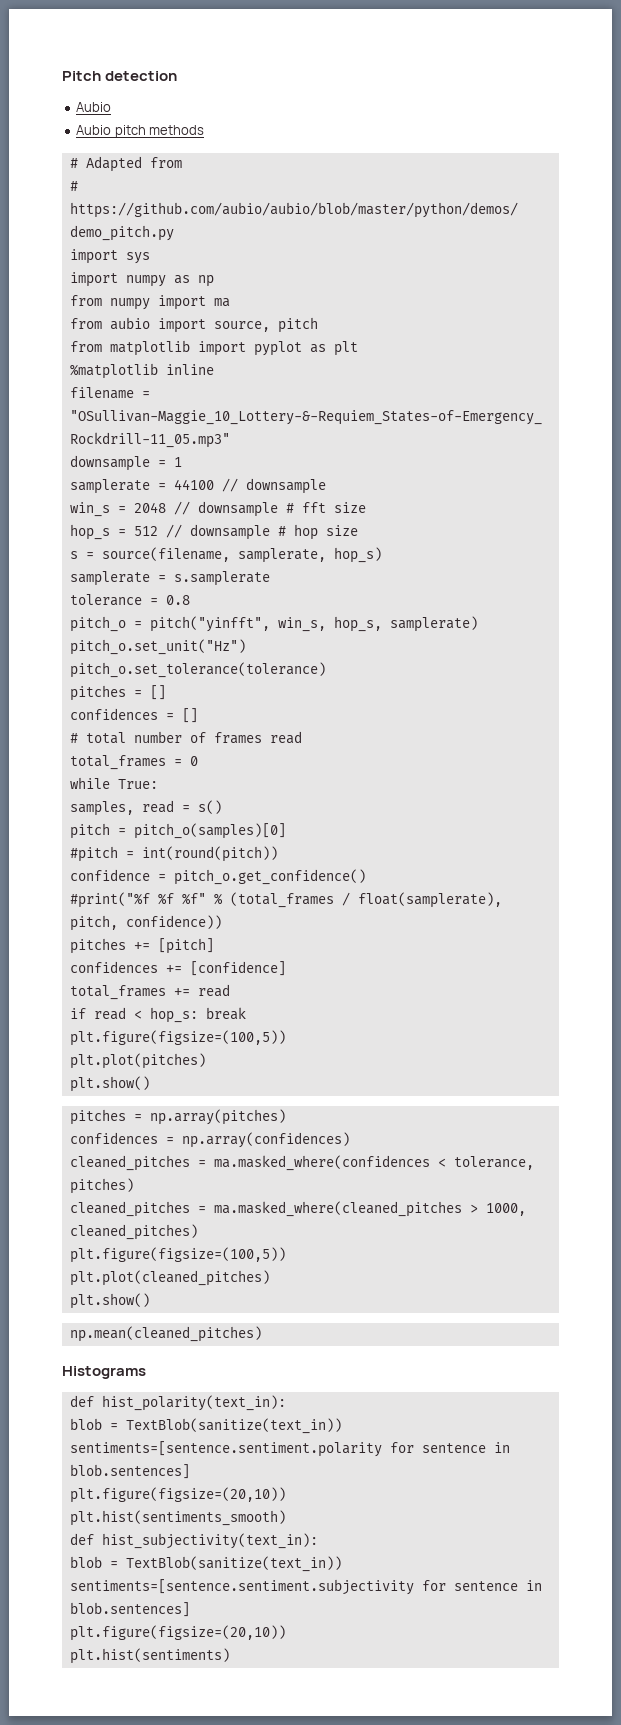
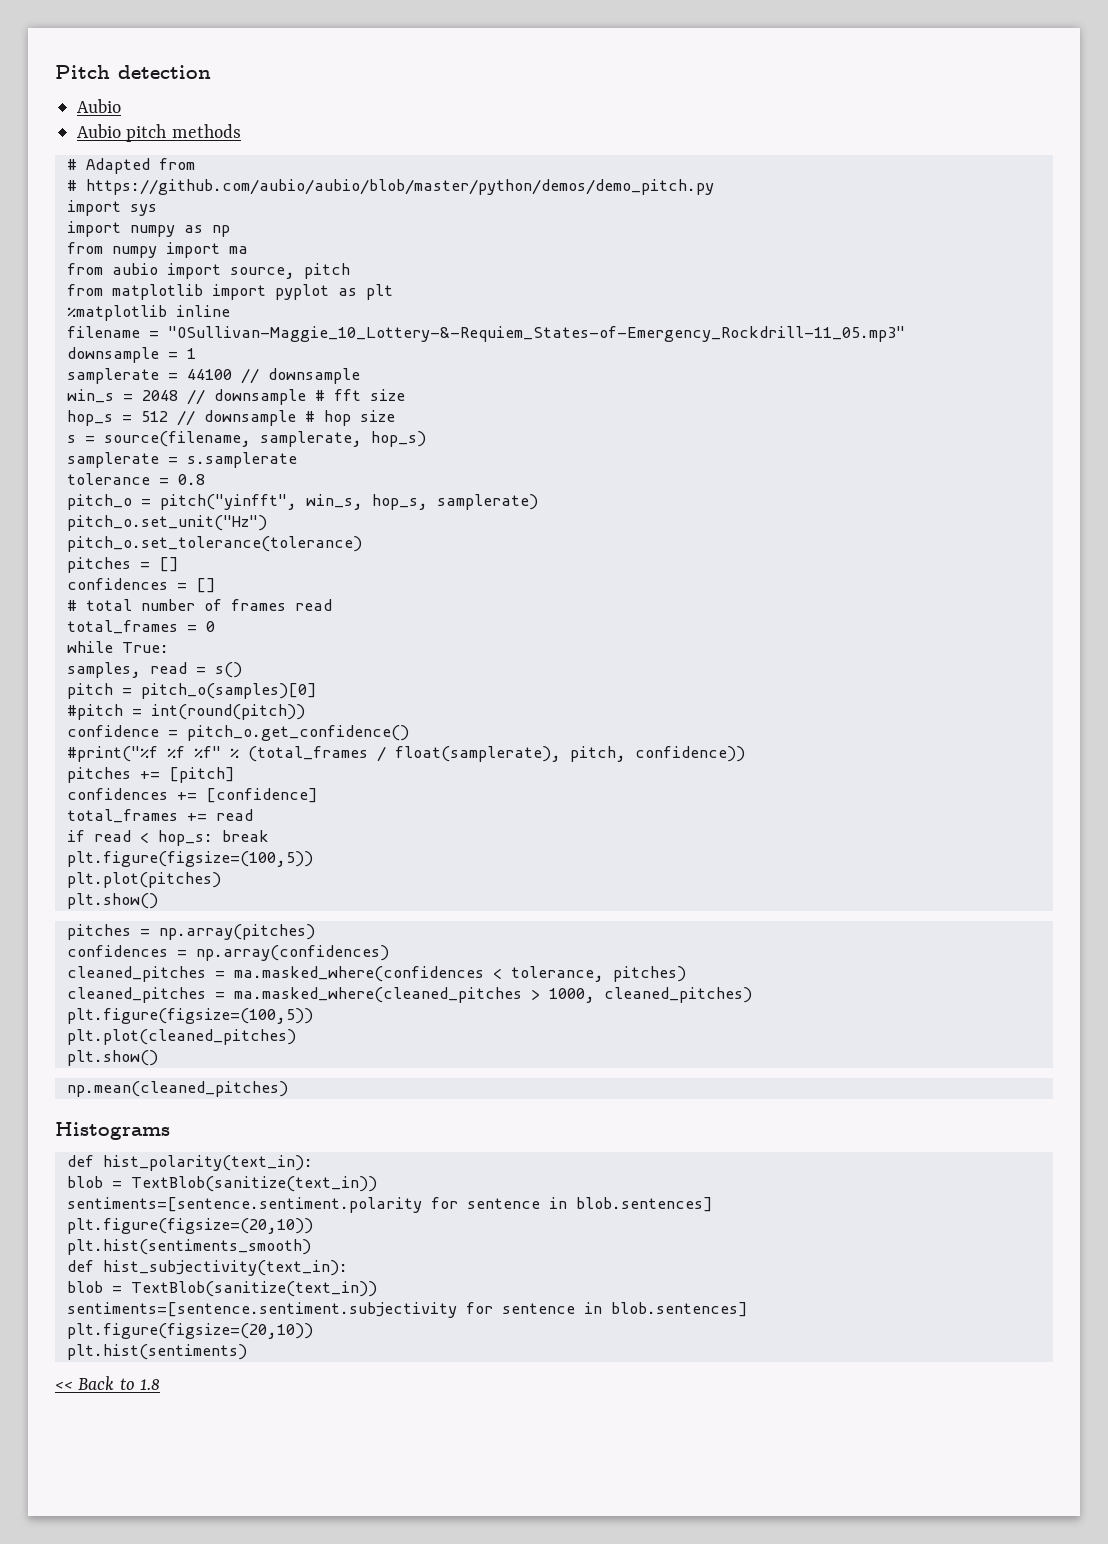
+ << Back to 1.8

